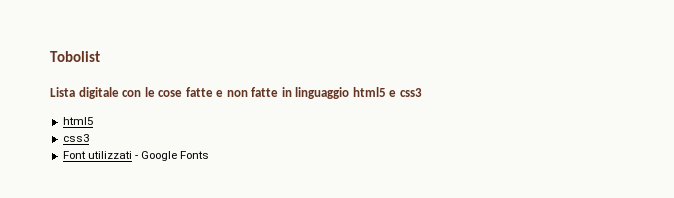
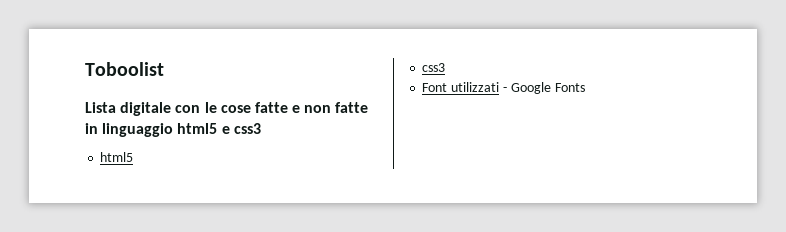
- Tobolist
+ Toboolist

